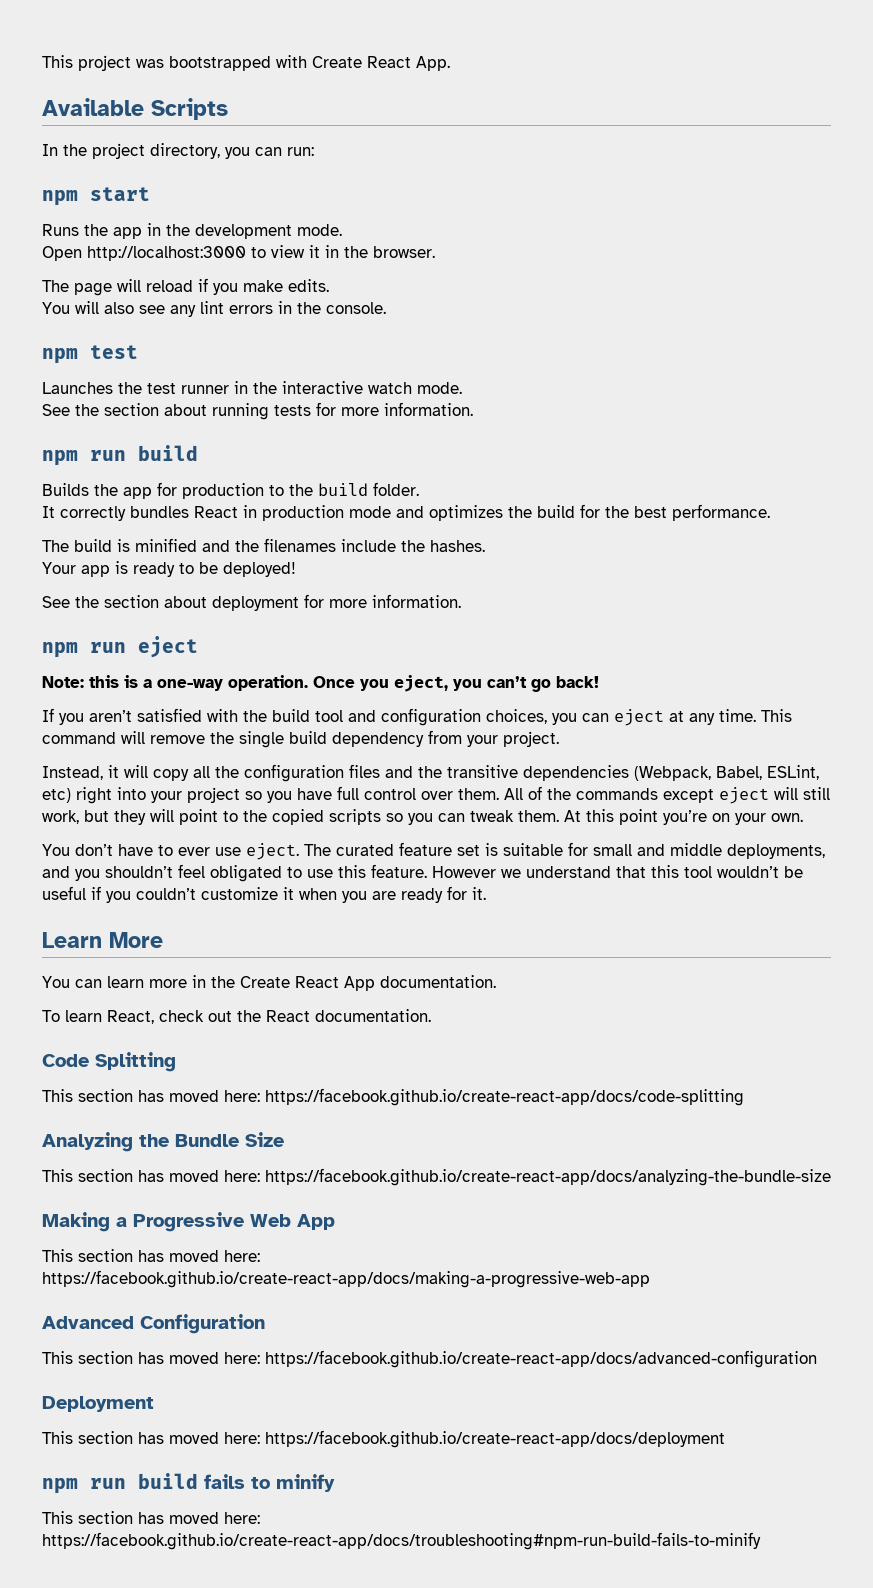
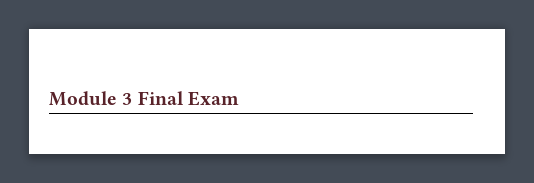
- This project was bootstrapped with Create React App.
- Available Scripts
- In the project directory, you can run:
- npm start
- Runs the app in the development mode.
- Open http://localhost:3000 to view it in the browser.
- The page will reload if you make edits.
- You will also see any lint errors in the console.
- npm test
- Launches the test runner in the interactive watch mode.
- See the section about running tests for more information.
- npm run build
- Builds the app for production to the build folder.
- It correctly bundles React in production mode and optimizes the build for the best performance.
- The build is minified and the filenames include the hashes.
- Your app is ready to be deployed!
- See the section about deployment for more information.
- npm run eject
- Note: this is a one-way operation. Once you eject, you can’t go back!
- If you aren’t satisfied with the build tool and configuration choices, you can eject at any time. This command will remove the single build dependency from your project.
- Instead, it will copy all the configuration files and the transitive dependencies (Webpack, Babel, ESLint, etc) right into your project so you have full control over them. All of the commands except eject will still work, but they will point to the copied scripts so you can tweak them. At this point you’re on your own.
- You don’t have to ever use eject. The curated feature set is suitable for small and middle deployments, and you shouldn’t feel obligated to use this feature. However we understand that this tool wouldn’t be useful if you couldn’t customize it when you are ready for it.
- Learn More
- You can learn more in the Create React App documentation.
- To learn React, check out the React documentation.
- Code Splitting
- This section has moved here: https://facebook.github.io/create-react-app/docs/code-splitting
- Analyzing the Bundle Size
- This section has moved here: https://facebook.github.io/create-react-app/docs/analyzing-the-bundle-size
- Making a Progressive Web App
- This section has moved here: https://facebook.github.io/create-react-app/docs/making-a-progressive-web-app
- Advanced Configuration
- This section has moved here: https://facebook.github.io/create-react-app/docs/advanced-configuration
- Deployment
- This section has moved here: https://facebook.github.io/create-react-app/docs/deployment
- npm run build fails to minify
- This section has moved here: https://facebook.github.io/create-react-app/docs/troubleshooting#npm-run-build-fails-to-minify
+ Module 3 Final Exam

